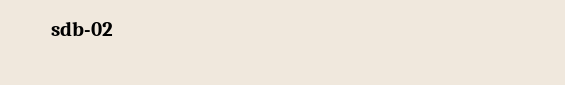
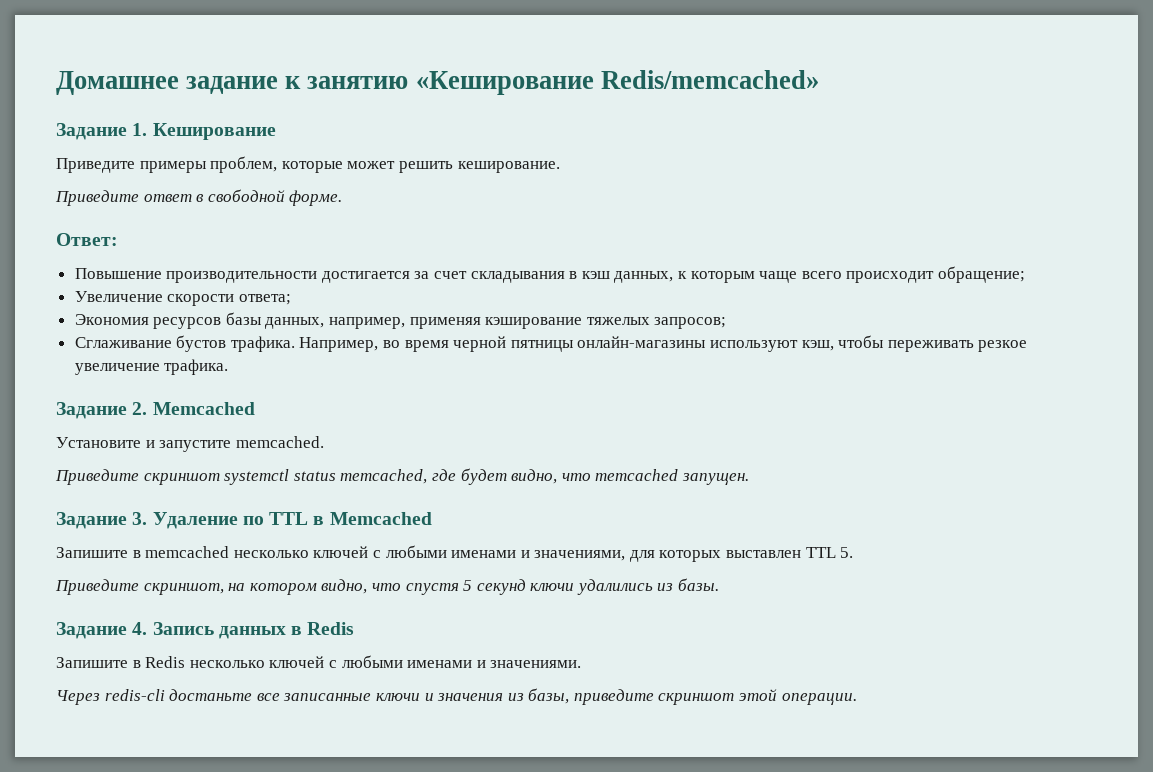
- sdb-02
+ Домашнее задание к занятию «Кеширование Redis/memcached»
+ Задание 1. Кеширование
+ Приведите примеры проблем, которые может решить кеширование.
+ Приведите ответ в свободной форме.
+ Ответ:
+ Повышение производительности достигается за счет складывания в кэш данных, к которым чаще всего происходит обращение;
+ Увеличение скорости ответа;
+ Экономия ресурсов базы данных, например, применяя кэширование тяжелых запросов;
+ Сглаживание бустов трафика. Например, во время черной пятницы онлайн-магазины используют кэш, чтобы переживать резкое увеличение трафика.
+ Задание 2. Memcached
+ Установите и запустите memcached.
+ Приведите скриншот systemctl status memcached, где будет видно, что memcached запущен.
+ Задание 3. Удаление по TTL в Memcached
+ Запишите в memcached несколько ключей с любыми именами и значениями, для которых выставлен TTL 5.
+ Приведите скриншот, на котором видно, что спустя 5 секунд ключи удалились из базы.
+ Задание 4. Запись данных в Redis
+ Запишите в Redis несколько ключей с любыми именами и значениями.
+ Через redis-cli достаньте все записанные ключи и значения из базы, приведите скриншот этой операции.

